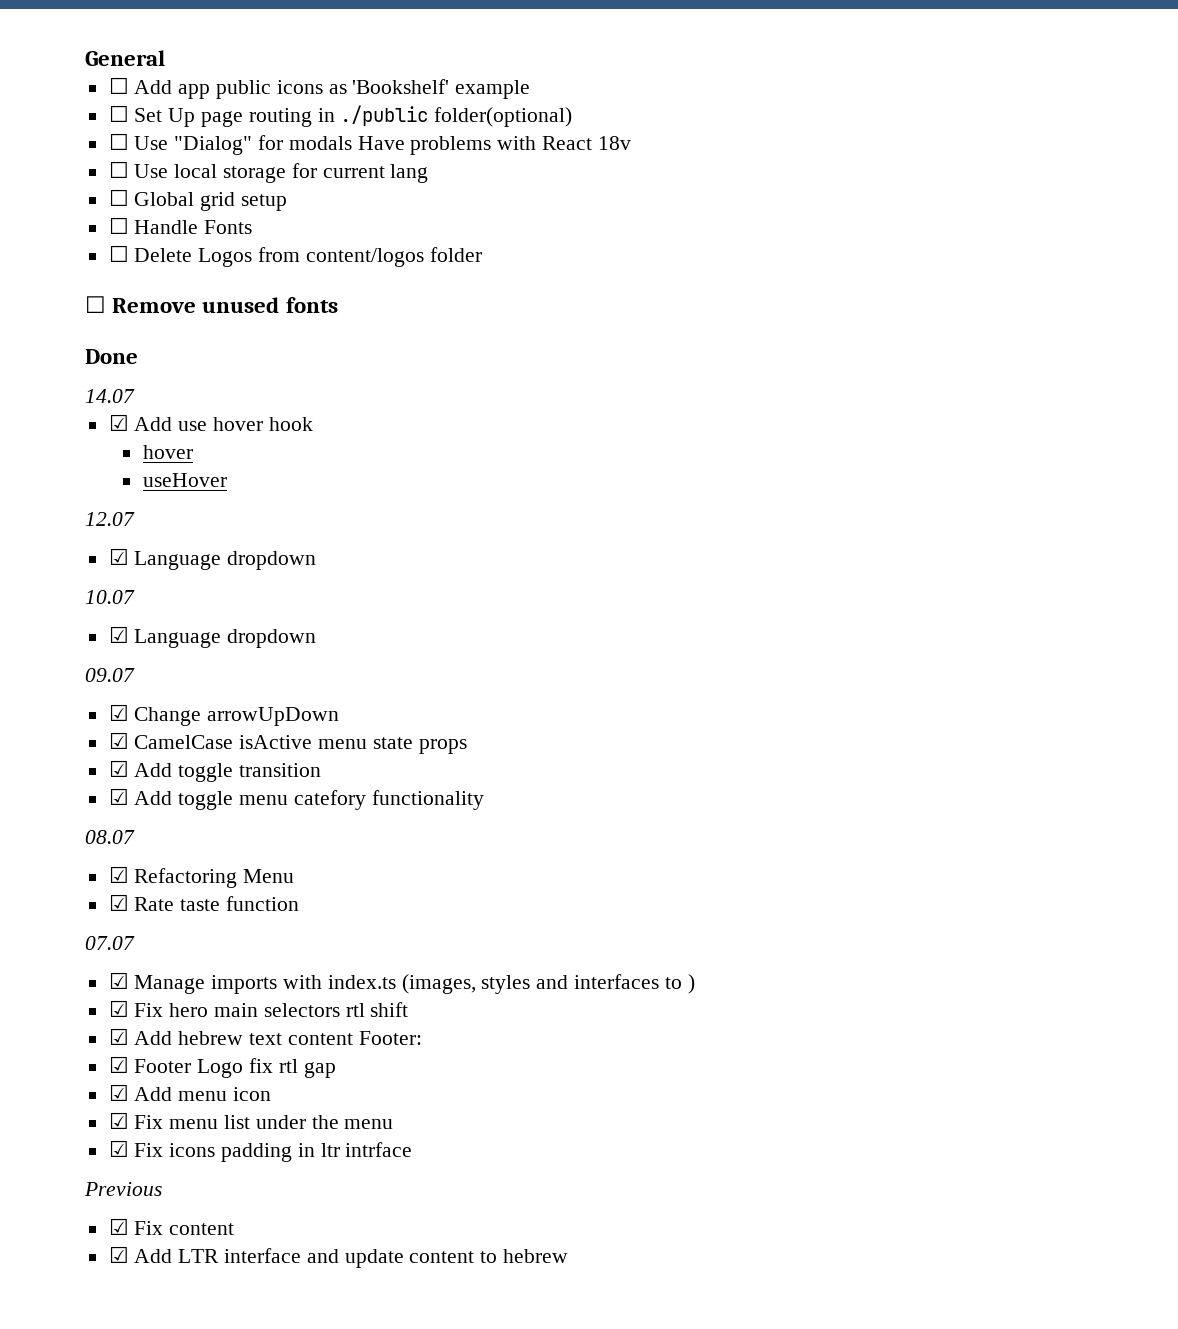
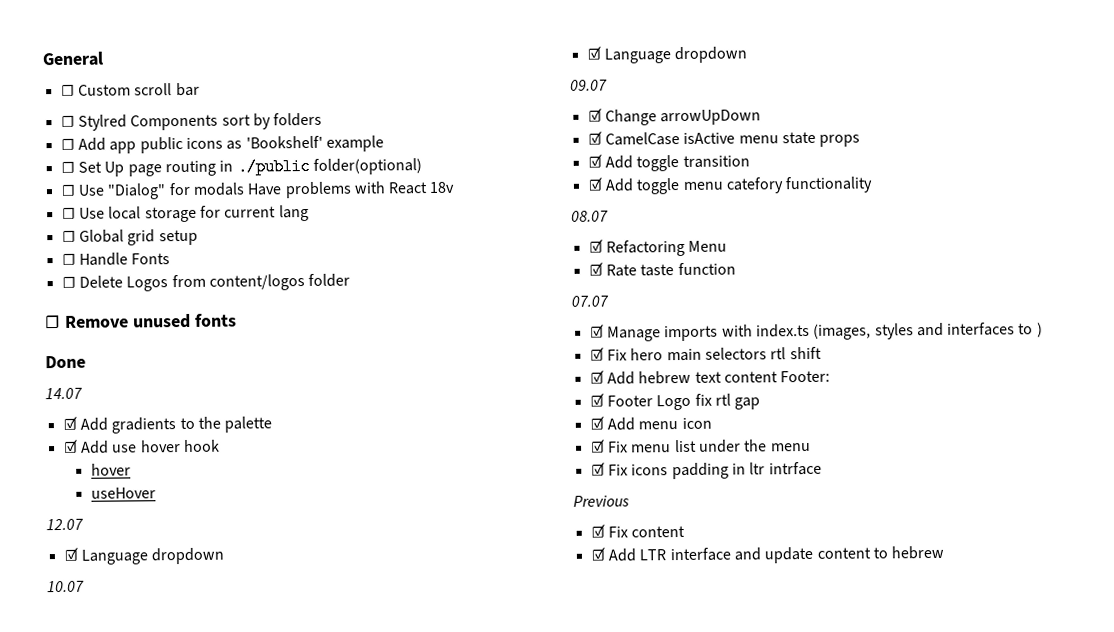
+ ☐ Custom scroll bar
+ ☐ Stylred Components sort by folders
+ ☑ Add gradients to the palette

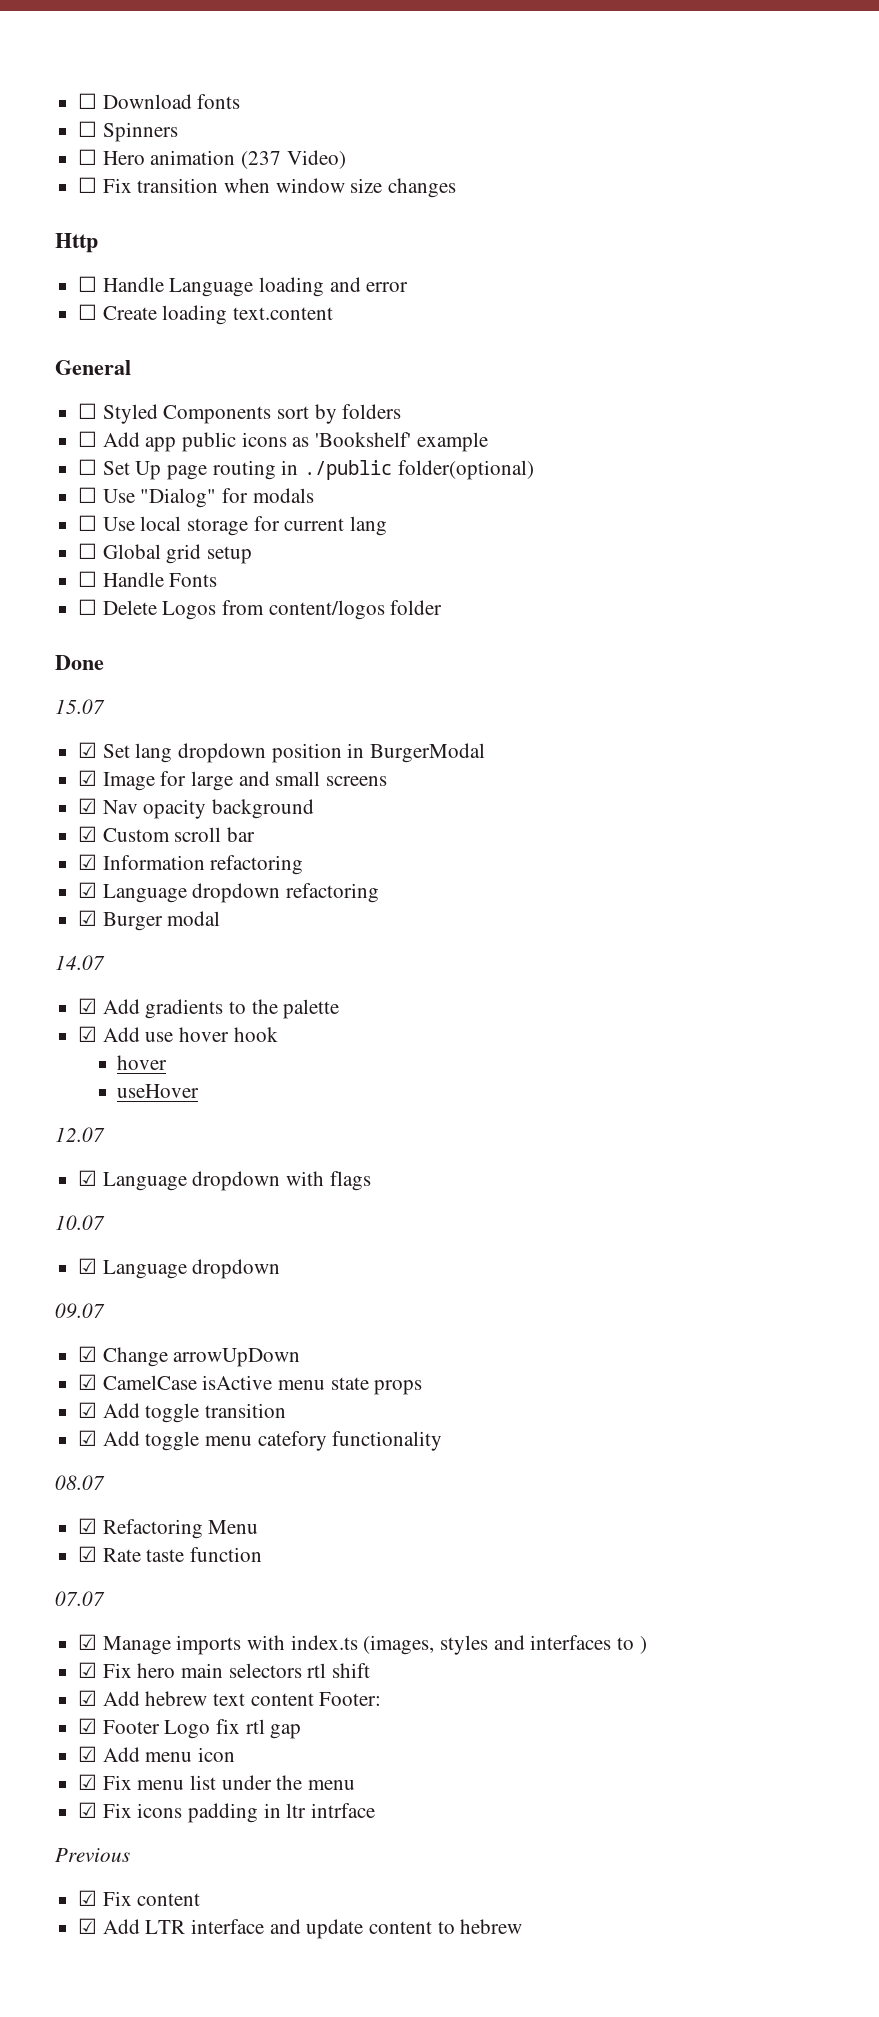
+ ☐ Download fonts
+ ☐ Spinners
+ ☐ Hero animation (237 Video)
+ ☐ Fix transition when window size changes
+ Http
+ ☐ Handle Language loading and error
+ ☐ Create loading text.content
  General
- ☐ Custom scroll bar
- ☐ Stylred Components sort by folders
+ ☐ Styled Components sort by folders
- ☐ Use "Dialog" for modals Have problems with React 18v
+ ☐ Use "Dialog" for modals
- ☐ Remove unused fonts
  Done
+ 15.07
+ ☑ Set lang dropdown position in BurgerModal
+ ☑ Image for large and small screens
+ ☑ Nav opacity background
+ ☑ Custom scroll bar
+ ☑ Information refactoring
+ ☑ Language dropdown refactoring
+ ☑ Burger modal
  12.07
- ☑ Language dropdown
+ ☑ Language dropdown with flags

